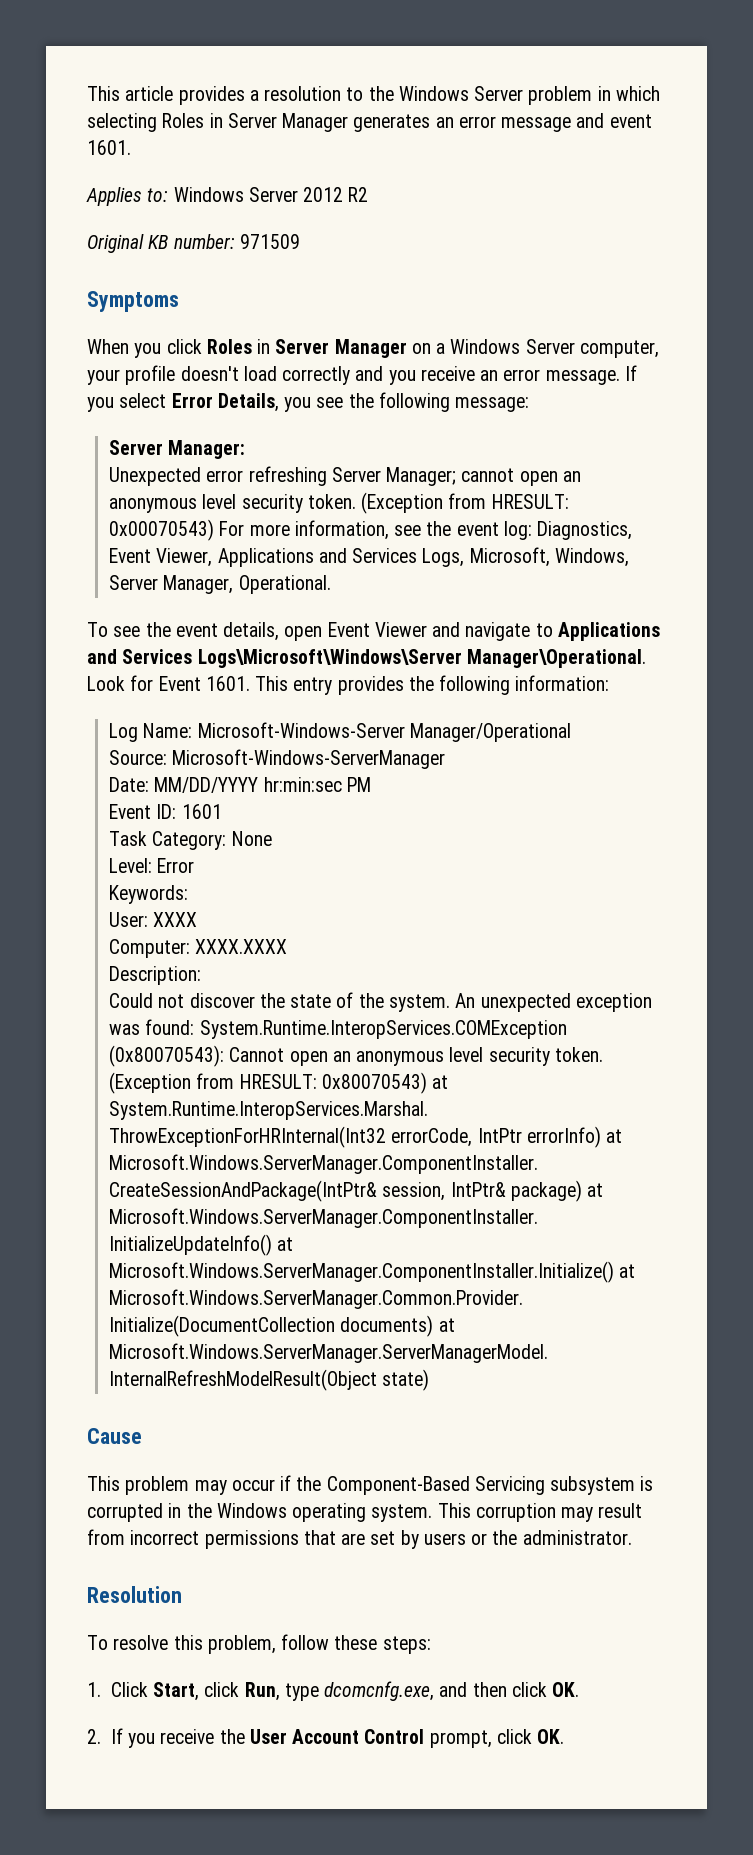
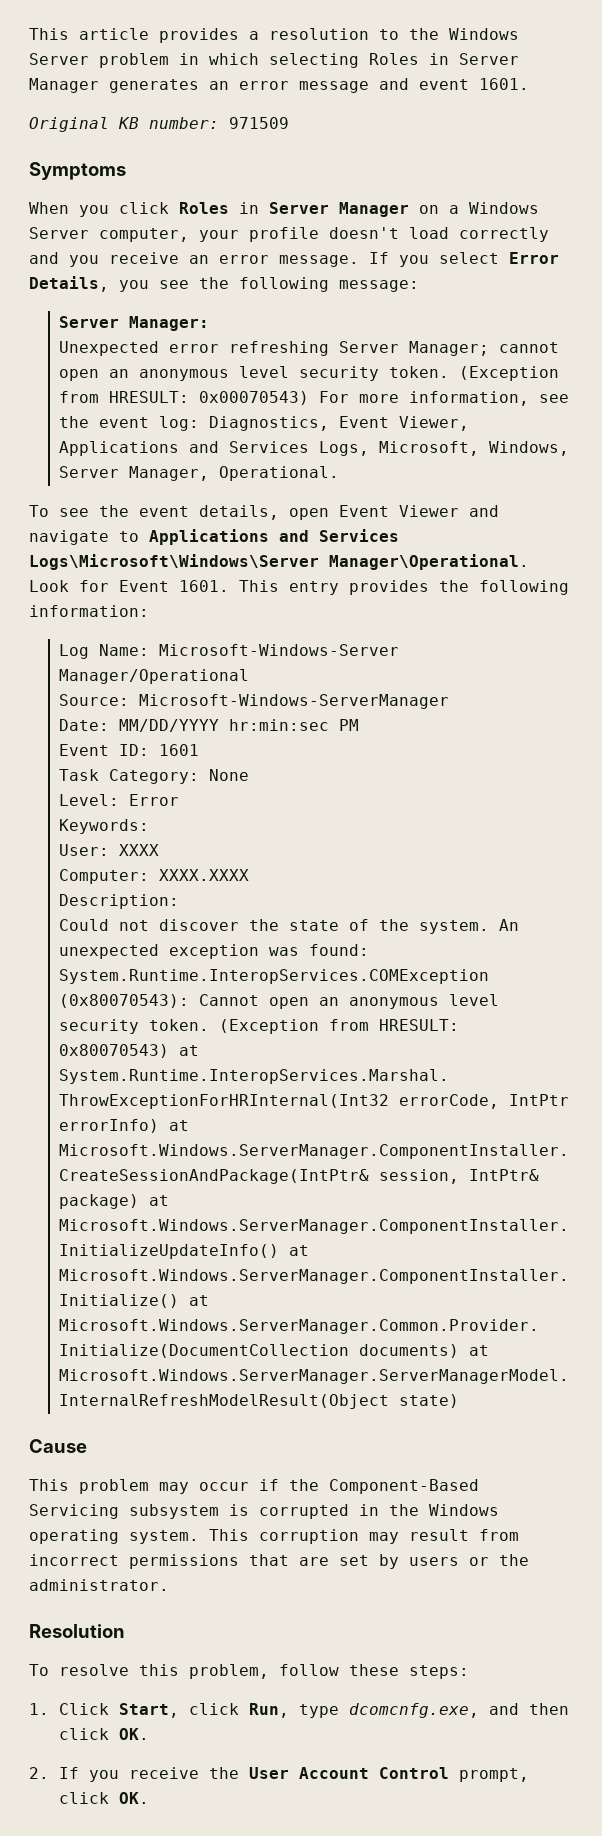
- Applies to: Windows Server 2012 R2

